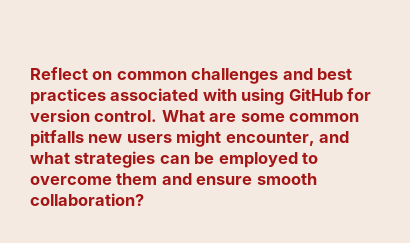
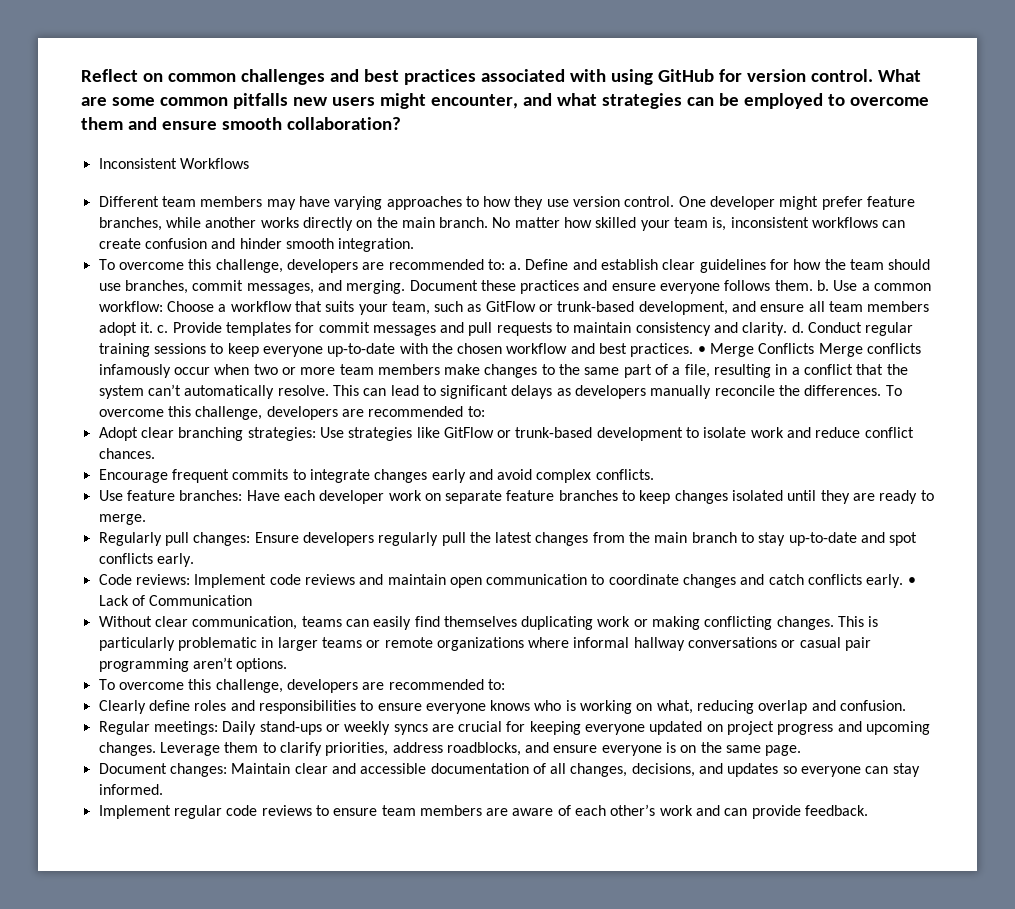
+ Inconsistent Workflows
+ Different team members may have varying approaches to how they use version control. One developer might prefer feature branches, while another works directly on the main branch. No matter how skilled your team is, inconsistent workflows can create confusion and hinder smooth integration.
+ To overcome this challenge, developers are recommended to: a. Define and establish clear guidelines for how the team should use branches, commit messages, and merging. Document these practices and ensure everyone follows them. b. Use a common workflow: Choose a workflow that suits your team, such as GitFlow or trunk-based development, and ensure all team members adopt it. c. Provide templates for commit messages and pull requests to maintain consistency and clarity. d. Conduct regular training sessions to keep everyone up-to-date with the chosen workflow and best practices. • Merge Conflicts Merge conflicts infamously occur when two or more team members make changes to the same part of a file, resulting in a conflict that the system can’t automatically resolve. This can lead to significant delays as developers manually reconcile the differences. To overcome this challenge, developers are recommended to:
+ Adopt clear branching strategies: Use strategies like GitFlow or trunk-based development to isolate work and reduce conflict chances.
+ Encourage frequent commits to integrate changes early and avoid complex conflicts.
+ Use feature branches: Have each developer work on separate feature branches to keep changes isolated until they are ready to merge.
+ Regularly pull changes: Ensure developers regularly pull the latest changes from the main branch to stay up-to-date and spot conflicts early.
+ Code reviews: Implement code reviews and maintain open communication to coordinate changes and catch conflicts early. • Lack of Communication
+ Without clear communication, teams can easily find themselves duplicating work or making conflicting changes. This is particularly problematic in larger teams or remote organizations where informal hallway conversations or casual pair programming aren’t options.
+ To overcome this challenge, developers are recommended to:
+ Clearly define roles and responsibilities to ensure everyone knows who is working on what, reducing overlap and confusion.
+ Regular meetings: Daily stand-ups or weekly syncs are crucial for keeping everyone updated on project progress and upcoming changes. Leverage them to clarify priorities, address roadblocks, and ensure everyone is on the same page.
+ Document changes: Maintain clear and accessible documentation of all changes, decisions, and updates so everyone can stay informed.
+ Implement regular code reviews to ensure team members are aware of each other’s work and can provide feedback.

